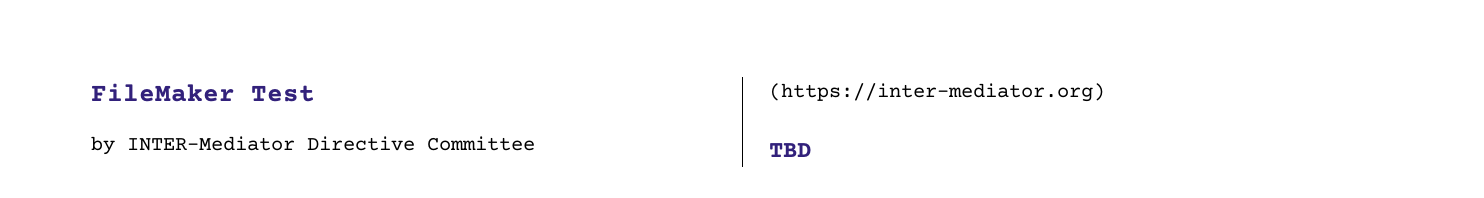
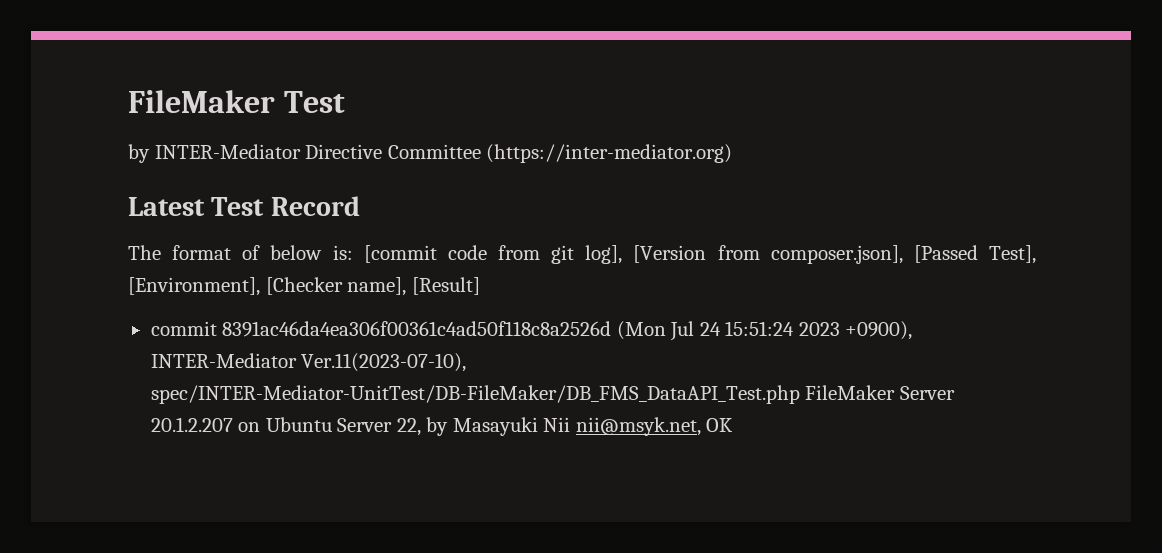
- TBD
+ Latest Test Record
+ The format of below is: [commit code from git log], [Version from composer.json], [Passed Test], [Environment], [Checker name], [Result]
+ commit 8391ac46da4ea306f00361c4ad50f118c8a2526d (Mon Jul 24 15:51:24 2023 +0900), INTER-Mediator Ver.11(2023-07-10), spec/INTER-Mediator-UnitTest/DB-FileMaker/DB_FMS_DataAPI_Test.php FileMaker Server 20.1.2.207 on Ubuntu Server 22, by Masayuki Nii nii@msyk.net, OK

